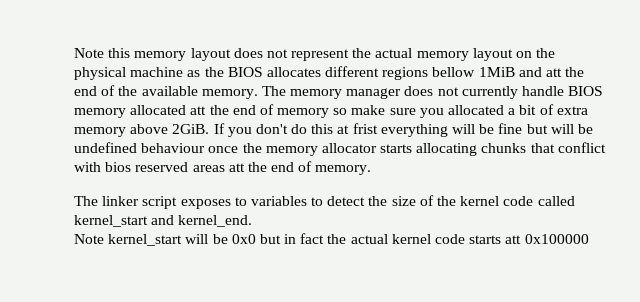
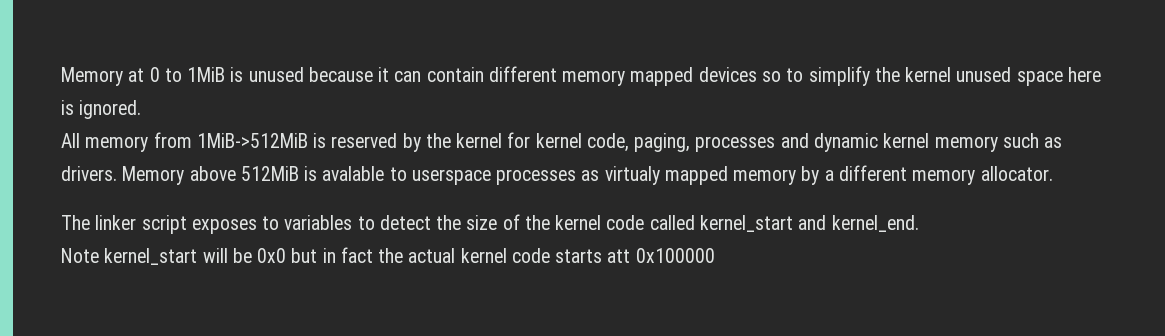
- Note this memory layout does not represent the actual memory layout on the physical machine as the BIOS allocates different regions bellow 1MiB and att the end of the available memory. The memory manager does not currently handle BIOS memory allocated att the end of memory so make sure you allocated a bit of extra memory above 2GiB. If you don't do this at frist everything will be fine but will be undefined behaviour once the memory allocator starts allocating chunks that conflict with bios reserved areas att the end of memory.
+ Memory at 0 to 1MiB is unused because it can contain different memory mapped devices so to simplify the kernel unused space here is ignored.
+ All memory from 1MiB->512MiB is reserved by the kernel for kernel code, paging, processes and dynamic kernel memory such as drivers. Memory above 512MiB is avalable to userspace processes as virtualy mapped memory by a different memory allocator.

